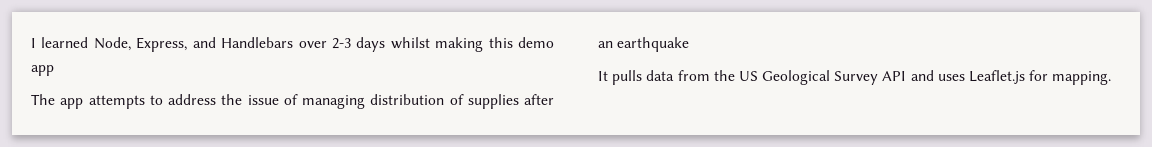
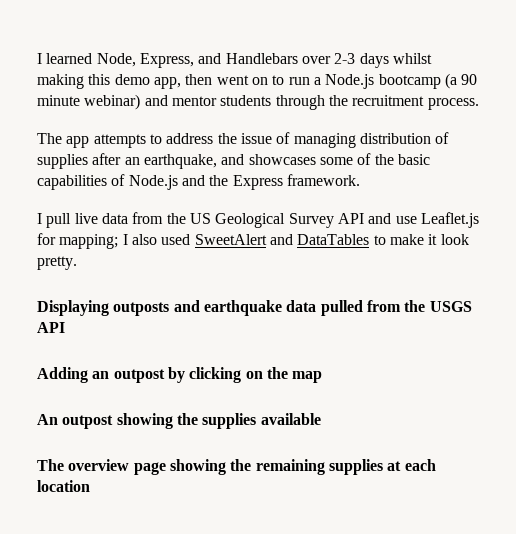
- I learned Node, Express, and Handlebars over 2-3 days whilst making this demo app
+ I learned Node, Express, and Handlebars over 2-3 days whilst making this demo app, then went on to run a Node.js bootcamp (a 90 minute webinar) and mentor students through the recruitment process.
- The app attempts to address the issue of managing distribution of supplies after an earthquake
- It pulls data from the US Geological Survey API and uses Leaflet.js for mapping.
+ The app attempts to address the issue of managing distribution of supplies after an earthquake, and showcases some of the basic capabilities of Node.js and the Express framework.
+ I pull live data from the US Geological Survey API and use Leaflet.js for mapping; I also used SweetAlert and DataTables to make it look pretty.
+ Displaying outposts and earthquake data pulled from the USGS API
+ Adding an outpost by clicking on the map
+ An outpost showing the supplies available
+ The overview page showing the remaining supplies at each location

